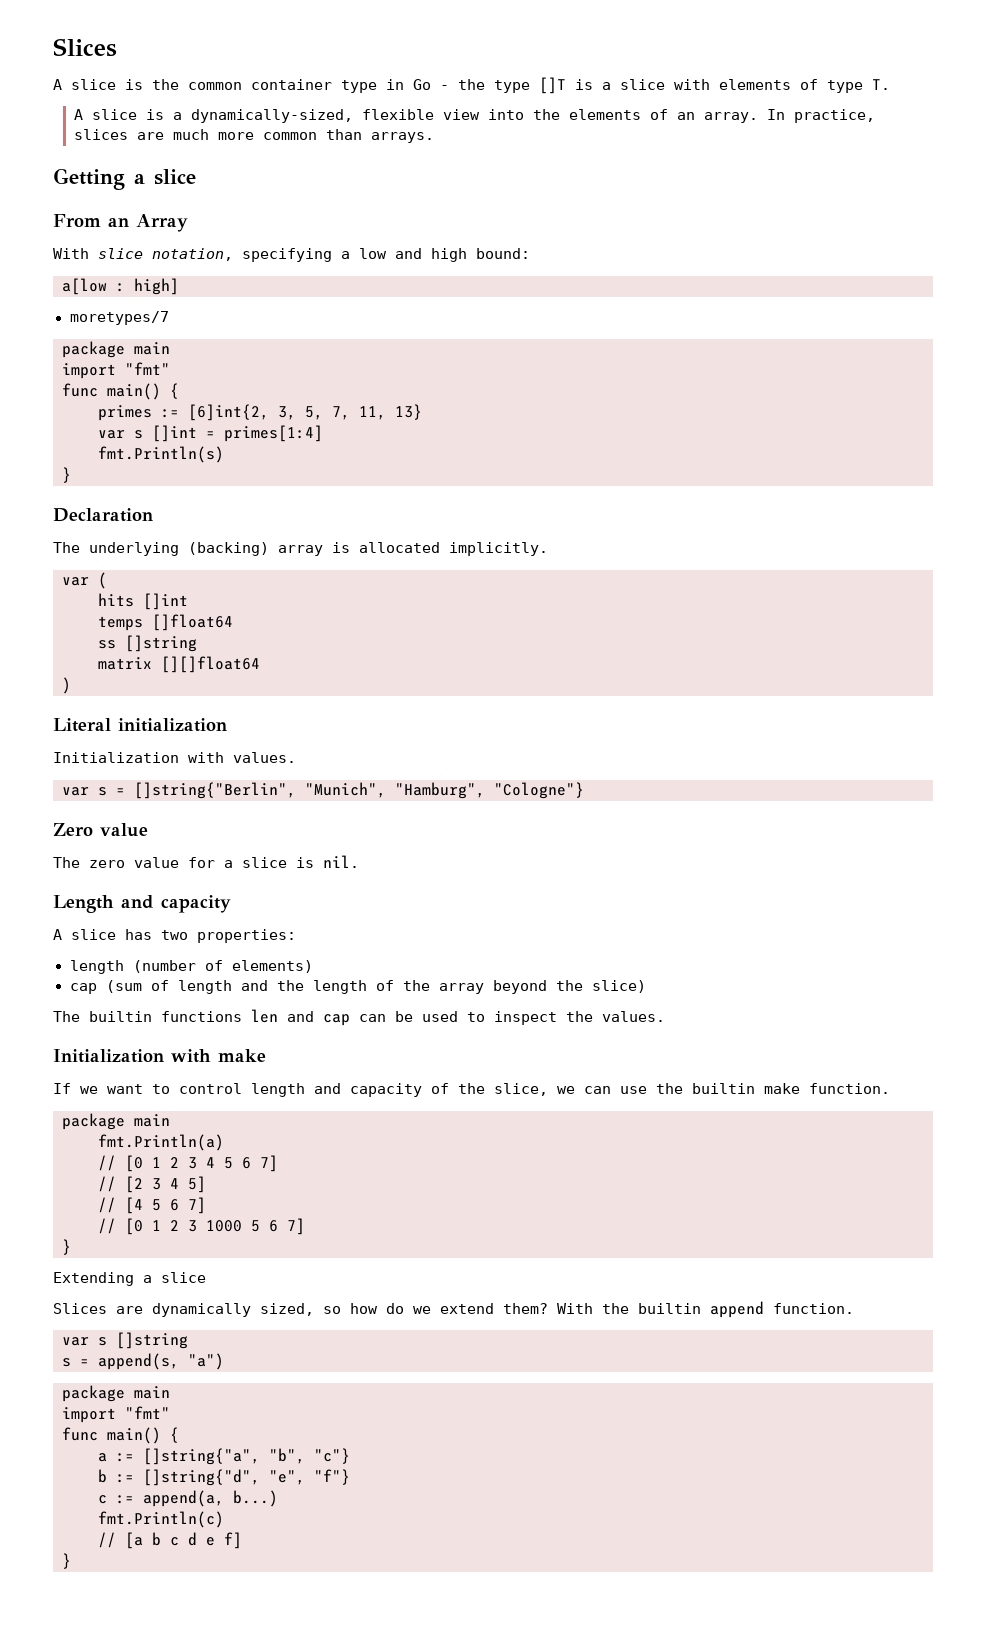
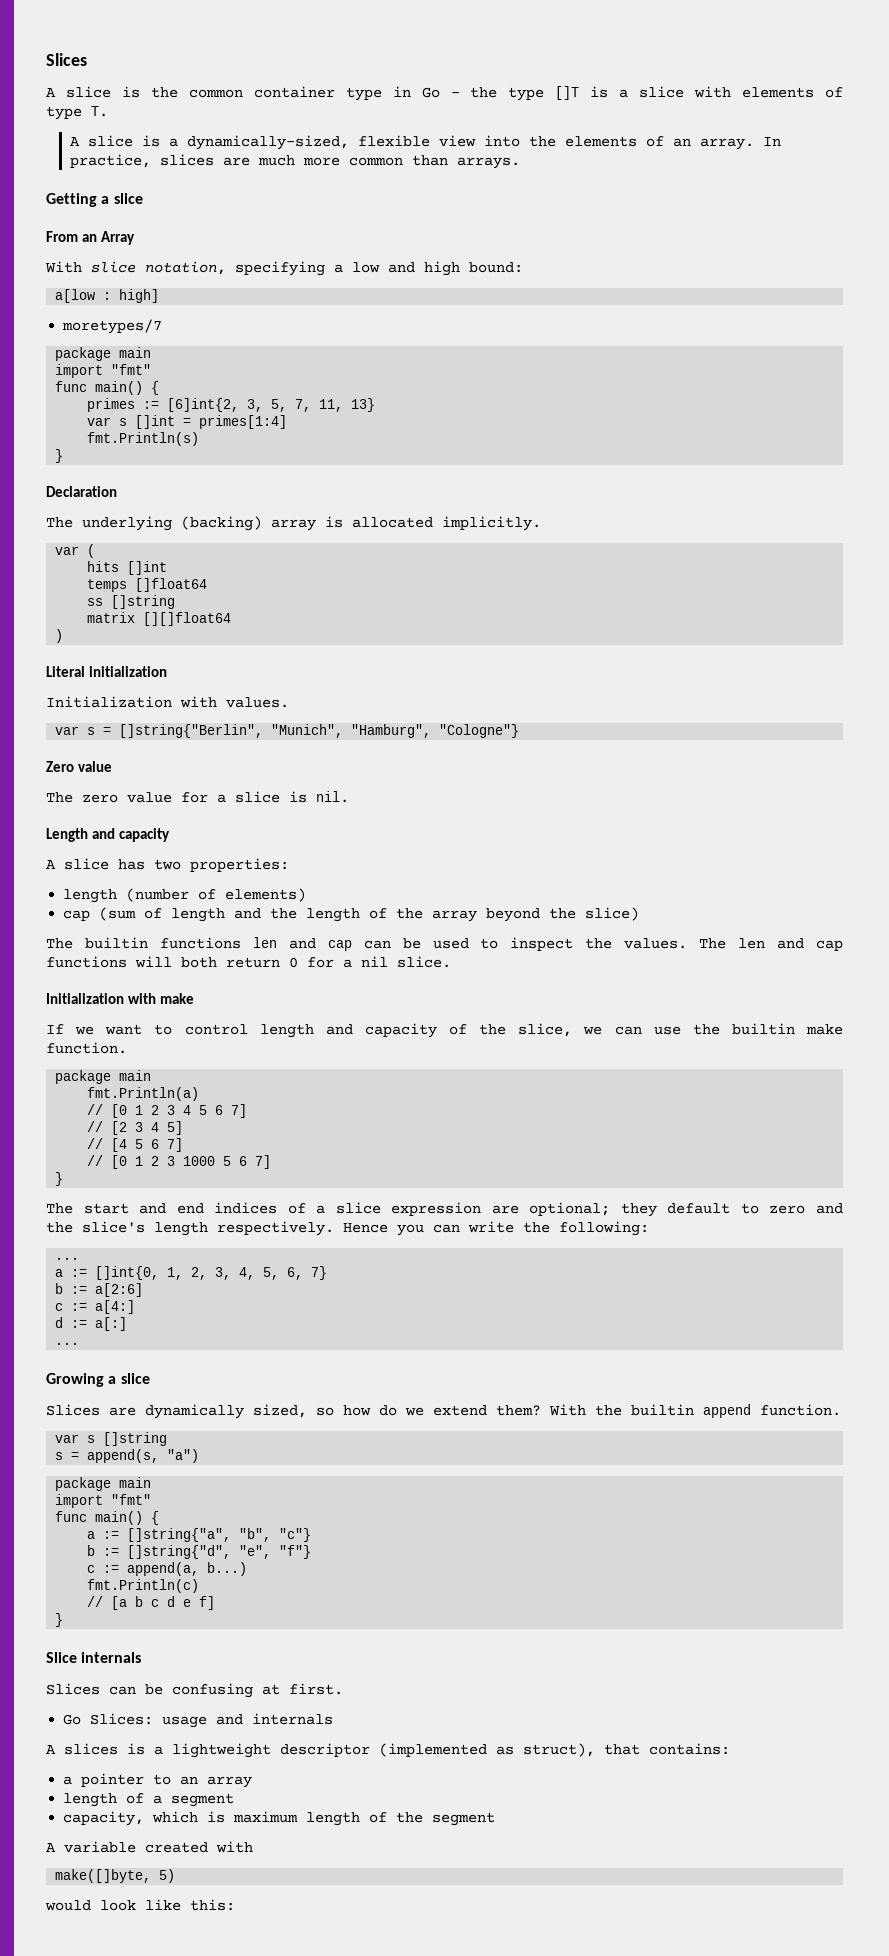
+ The len and cap functions will both return 0 for a nil slice.
- Extending a slice
+ The start and end indices of a slice expression are optional; they default to zero and the slice's length respectively. Hence you can write the following:
+ ...
+ a := []int{0, 1, 2, 3, 4, 5, 6, 7}
+ b := a[2:6]
+ c := a[4:]
+ d := a[:]
+ ...
+ Growing a slice
+ Slice internals
+ Slices can be confusing at first.
+ Go Slices: usage and internals
+ A slices is a lightweight descriptor (implemented as struct), that contains:
+ a pointer to an array
+ length of a segment
+ capacity, which is maximum length of the segment
+ A variable created with
+ make([]byte, 5)
+ would look like this:

